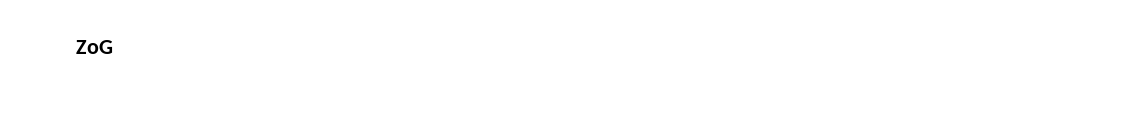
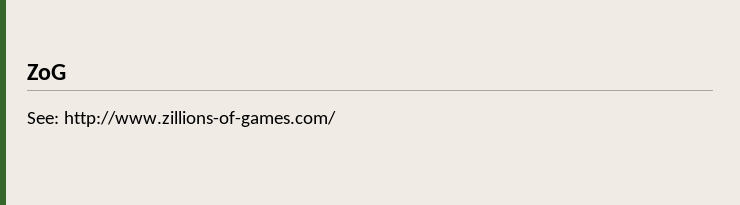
+ See: http://www.zillions-of-games.com/

